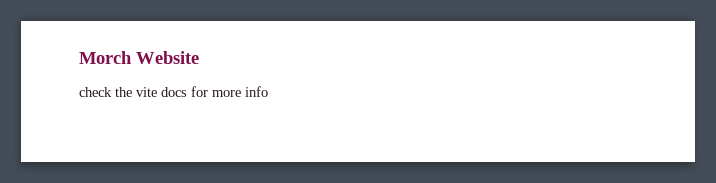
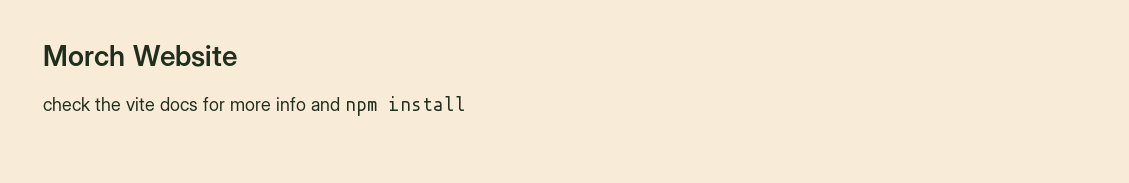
- check the vite docs for more info
+ check the vite docs for more info and npm install

